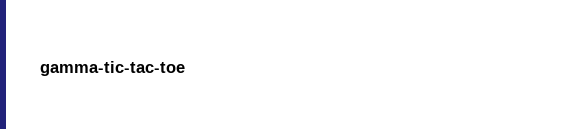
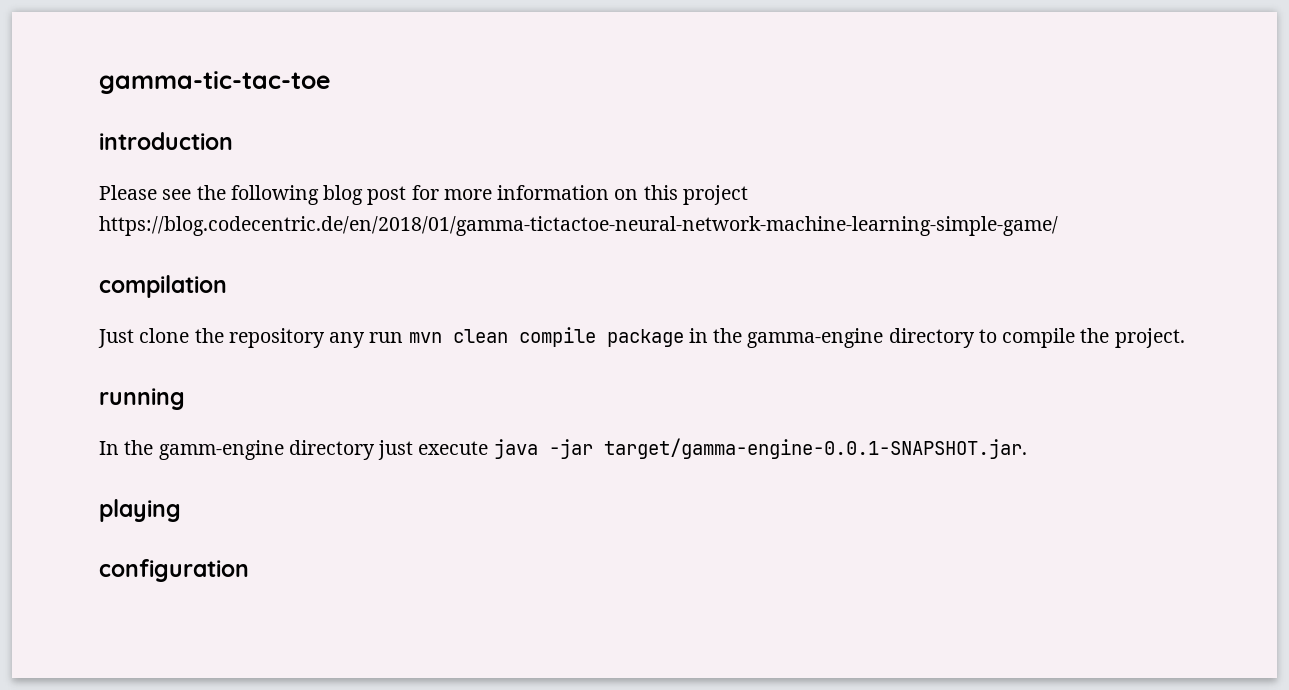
+ introduction
+ Please see the following blog post for more information on this project https://blog.codecentric.de/en/2018/01/gamma-tictactoe-neural-network-machine-learning-simple-game/
+ compilation
+ Just clone the repository any run mvn clean compile package in the gamma-engine directory to compile the project.
+ running
+ In the gamm-engine directory just execute java -jar target/gamma-engine-0.0.1-SNAPSHOT.jar.
+ playing
+ configuration

